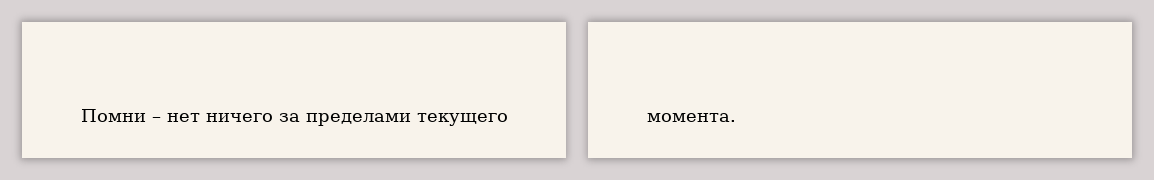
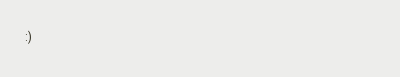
- Помни – нет ничего за пределами текущего момента.
+ :)

